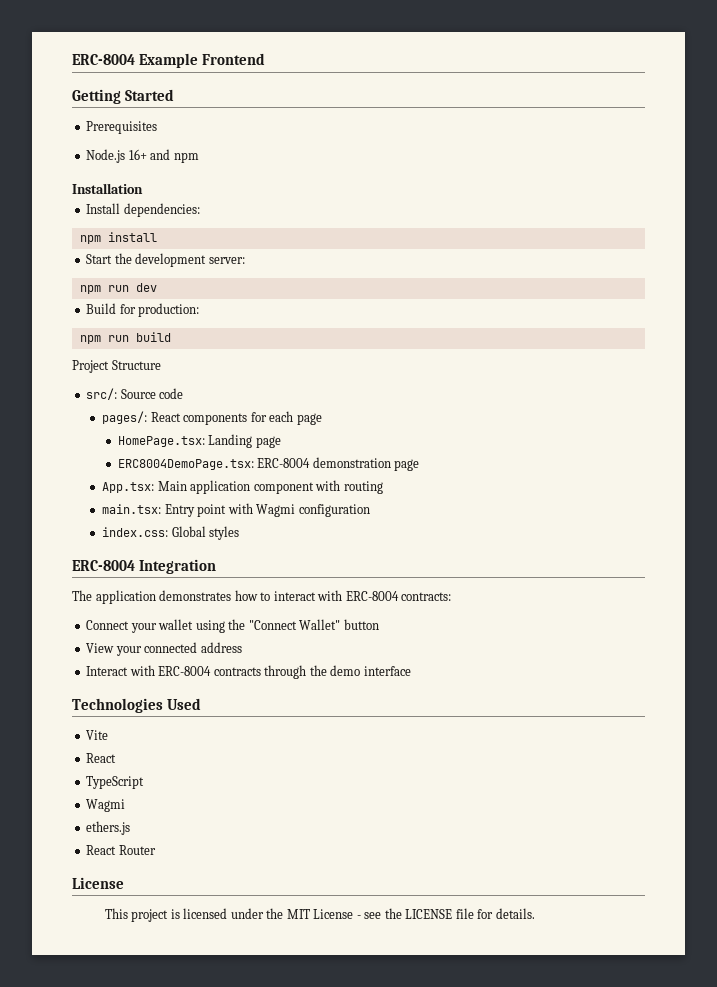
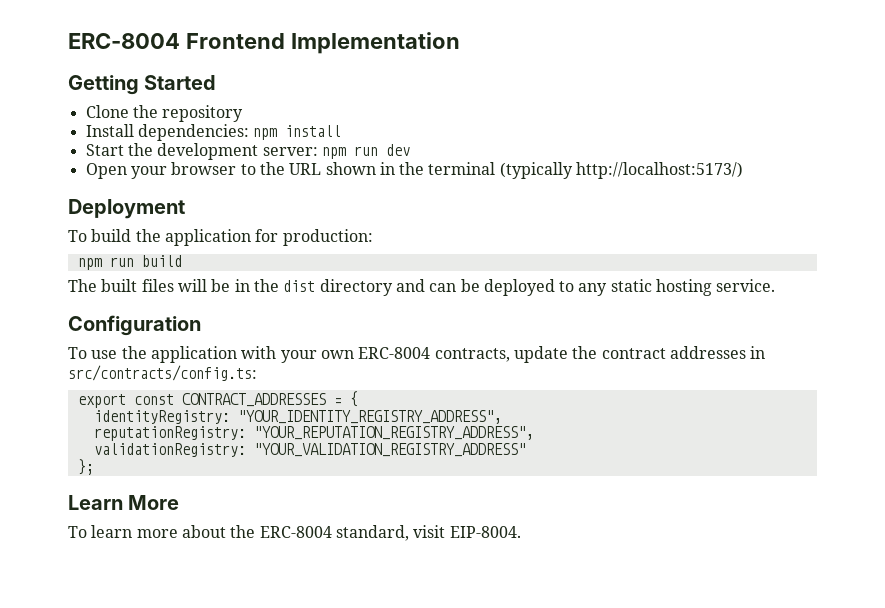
- ERC-8004 Example Frontend
+ ERC-8004 Frontend Implementation
- Prerequisites
- Node.js 16+ and npm
- Installation
+ Clone the repository
- Install dependencies:
- npm install
+ Install dependencies: npm install
- Start the development server:
- npm run dev
+ Start the development server: npm run dev
- Build for production:
+ Open your browser to the URL shown in the terminal (typically http://localhost:5173/)
+ Deployment
+ To build the application for production:
- Project Structure
- src/: Source code
- pages/: React components for each page
- HomePage.tsx: Landing page
- ERC8004DemoPage.tsx: ERC-8004 demonstration page
- App.tsx: Main application component with routing
- main.tsx: Entry point with Wagmi configuration
- index.css: Global styles
- ERC-8004 Integration
- The application demonstrates how to interact with ERC-8004 contracts:
- Connect your wallet using the "Connect Wallet" button
- View your connected address
- Interact with ERC-8004 contracts through the demo interface
- Technologies Used
- Vite
- React
- TypeScript
- Wagmi
- ethers.js
- React Router
- License
- This project is licensed under the MIT License - see the LICENSE file for details.
+ The built files will be in the dist directory and can be deployed to any static hosting service.
+ Configuration
+ To use the application with your own ERC-8004 contracts, update the contract addresses in src/contracts/config.ts:
+ export const CONTRACT_ADDRESSES = {
+ identityRegistry: "YOUR_IDENTITY_REGISTRY_ADDRESS",
+ reputationRegistry: "YOUR_REPUTATION_REGISTRY_ADDRESS",
+ validationRegistry: "YOUR_VALIDATION_REGISTRY_ADDRESS"
+ };
+ Learn More
+ To learn more about the ERC-8004 standard, visit EIP-8004.

